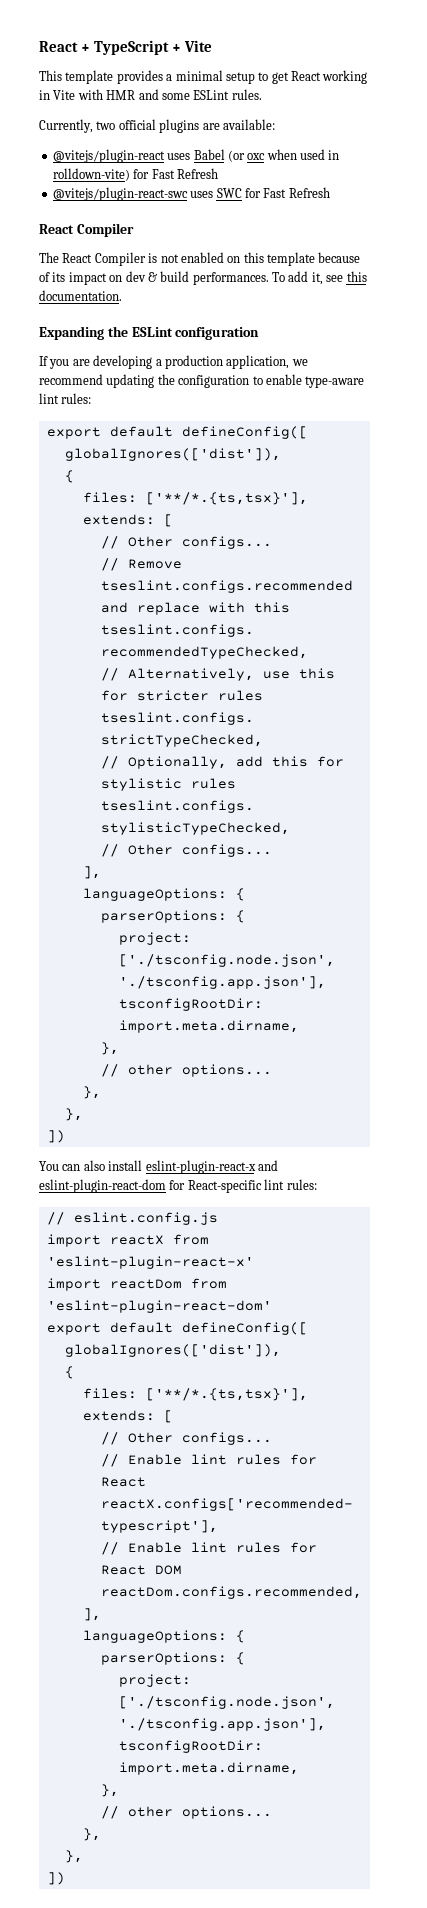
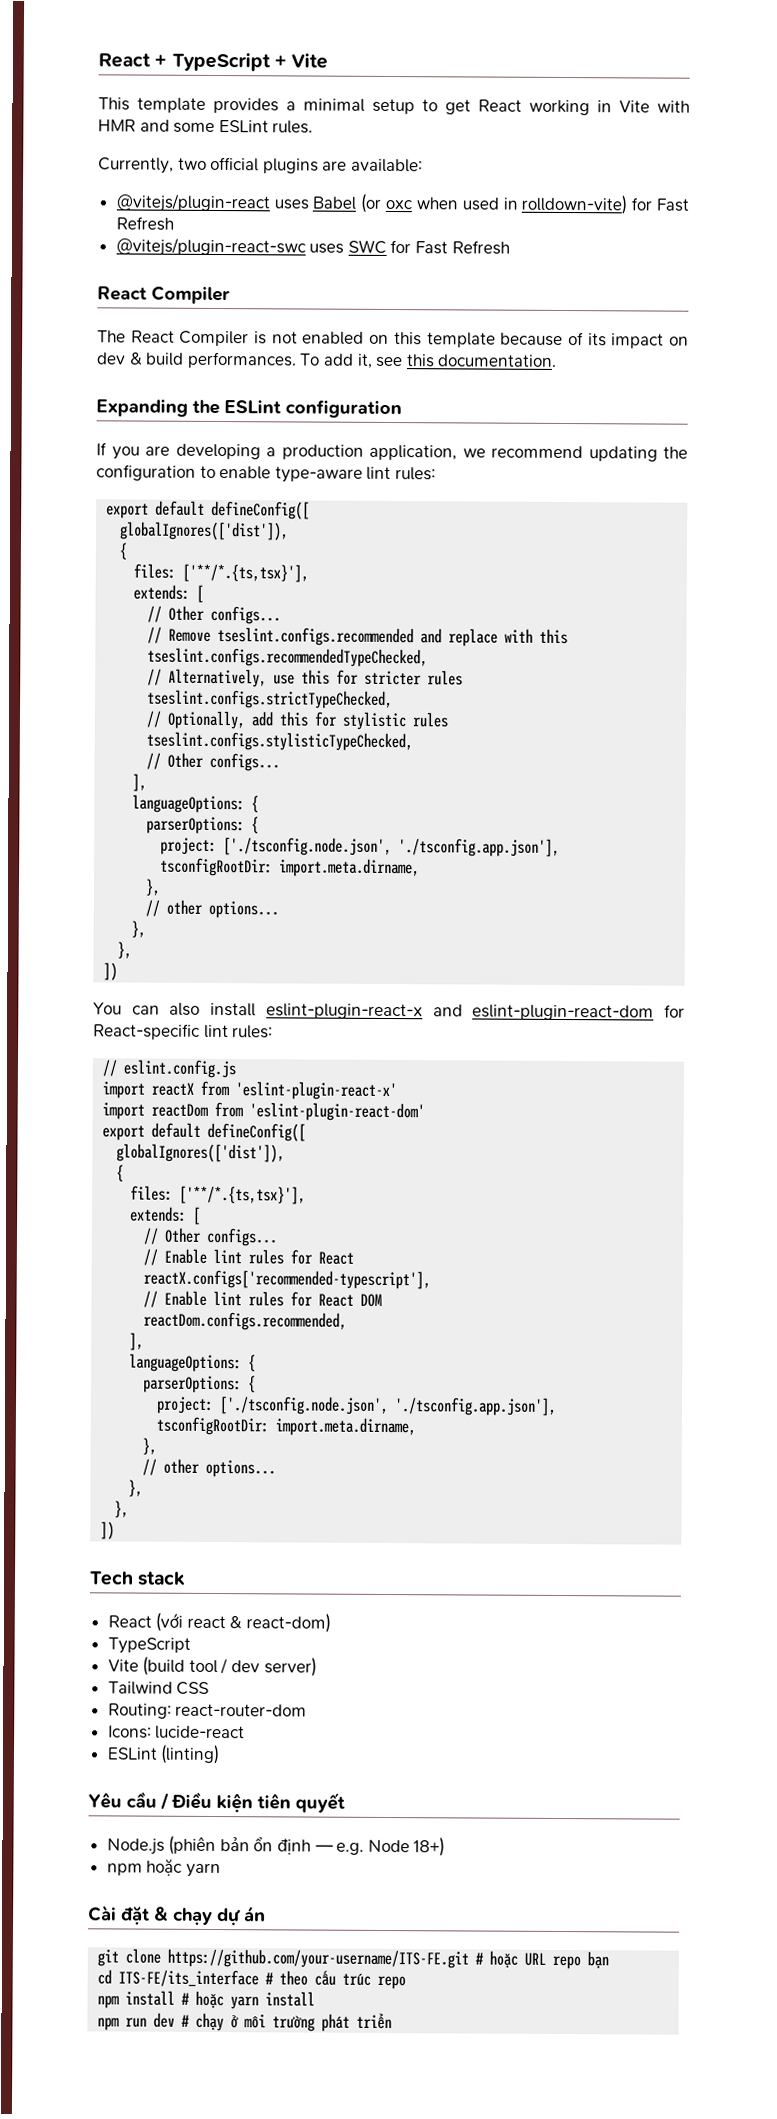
+ Tech stack
+ React (với react & react-dom)
+ TypeScript
+ Vite (build tool / dev server)
+ Tailwind CSS
+ Routing: react-router-dom
+ Icons: lucide-react
+ ESLint (linting)
+ Yêu cầu / Điều kiện tiên quyết
+ Node.js (phiên bản ổn định — e.g. Node 18+)
+ npm hoặc yarn
+ Cài đặt & chạy dự án
+ git clone https://github.com/your-username/ITS-FE.git # hoặc URL repo bạn
+ cd ITS-FE/its_interface # theo cấu trúc repo
+ npm install # hoặc yarn install
+ npm run dev # chạy ở môi trường phát triển

